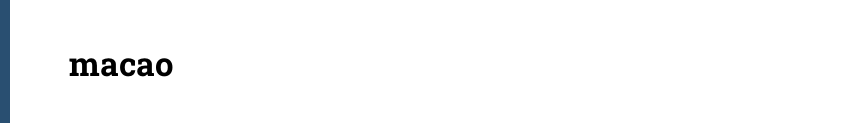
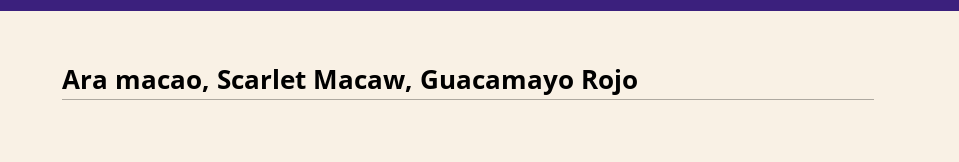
- macao
+ Ara macao, Scarlet Macaw, Guacamayo Rojo

